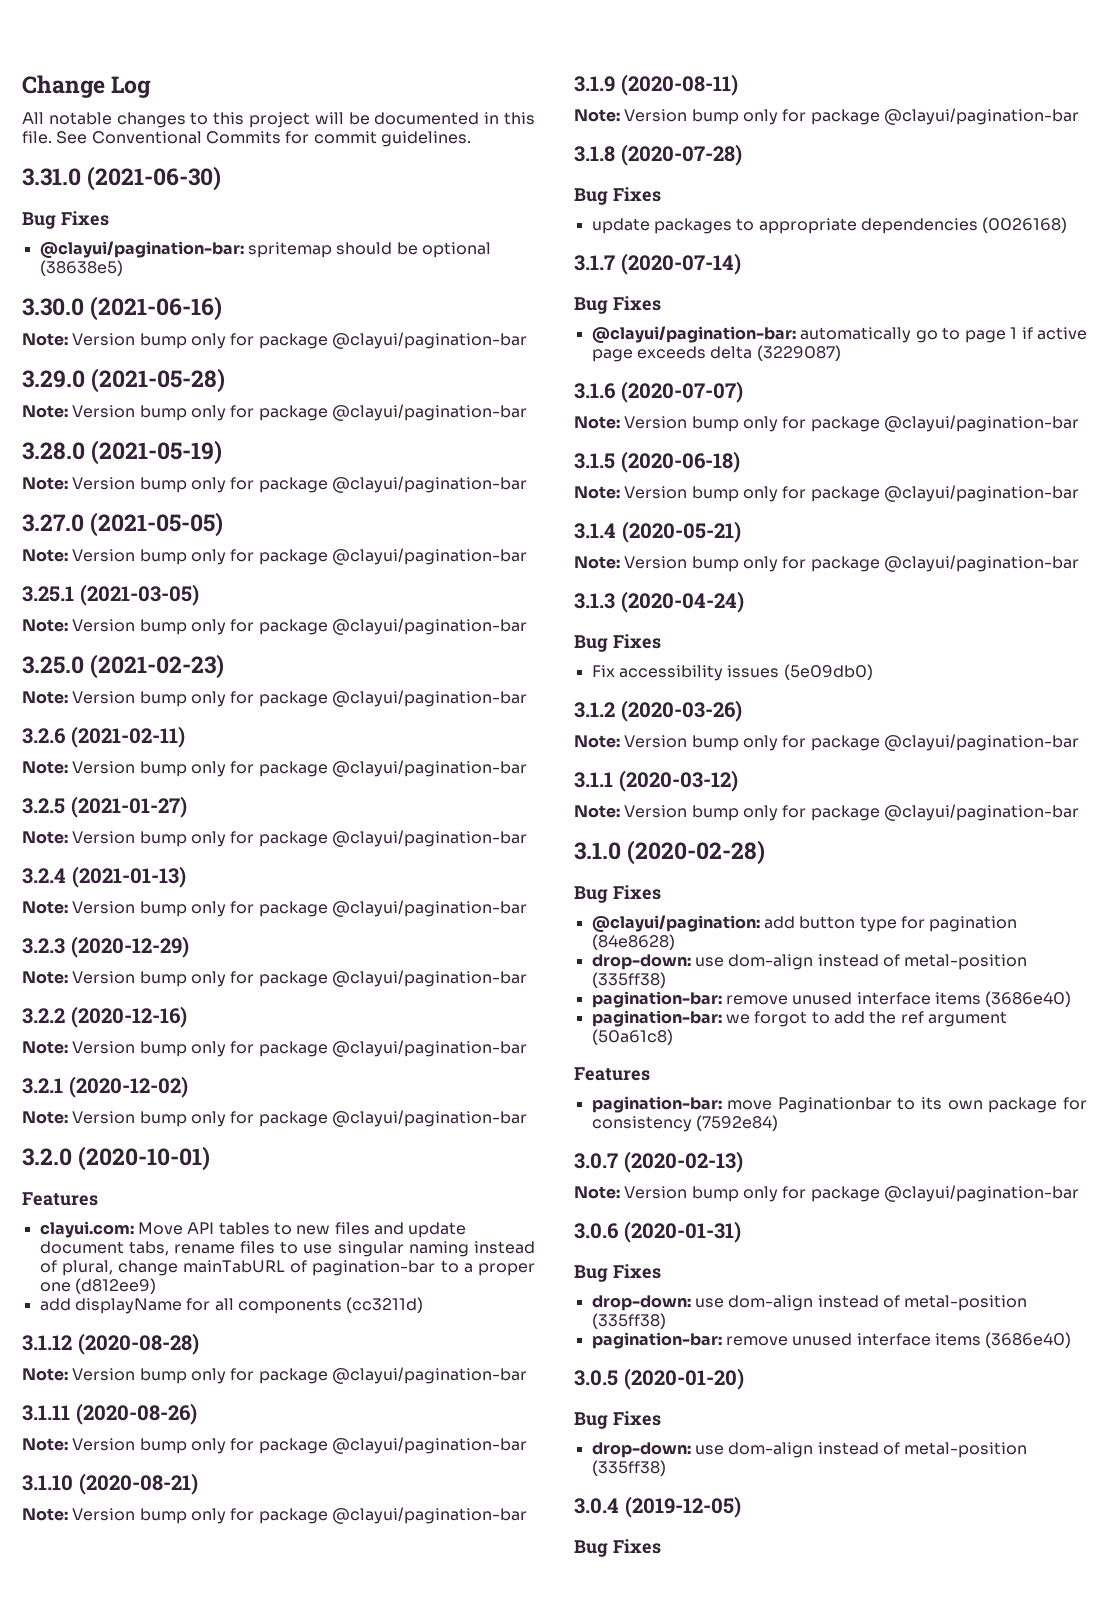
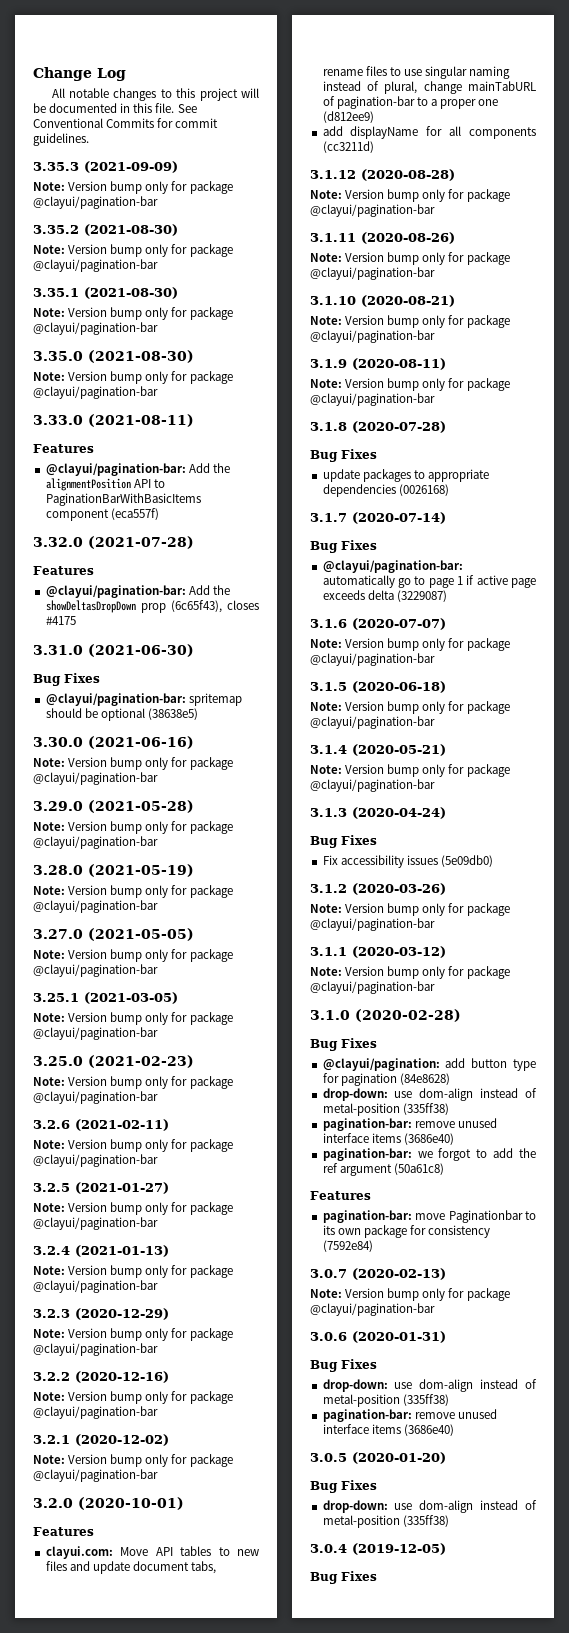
+ 3.35.3 (2021-09-09)
+ Note: Version bump only for package @clayui/pagination-bar
+ 3.35.2 (2021-08-30)
+ Note: Version bump only for package @clayui/pagination-bar
+ 3.35.1 (2021-08-30)
+ Note: Version bump only for package @clayui/pagination-bar
+ 3.35.0 (2021-08-30)
+ Note: Version bump only for package @clayui/pagination-bar
+ 3.33.0 (2021-08-11)
+ Features
+ @clayui/pagination-bar: Add the alignmentPosition API to PaginationBarWithBasicItems component (eca557f)
+ 3.32.0 (2021-07-28)
+ Features
+ @clayui/pagination-bar: Add the showDeltasDropDown prop (6c65f43), closes #4175

